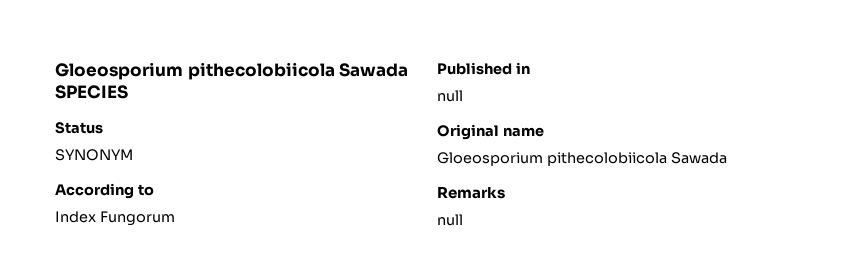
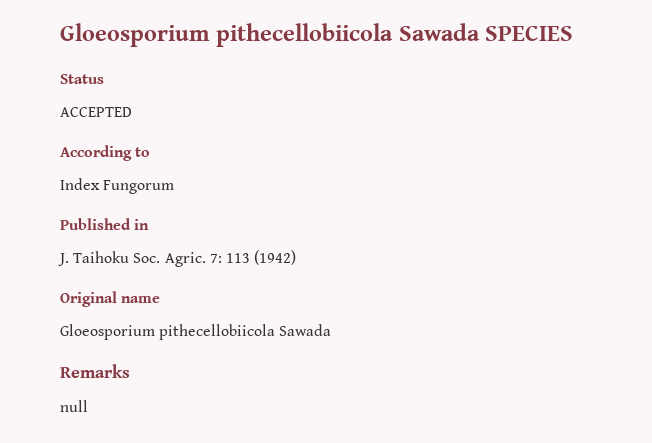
- Gloeosporium pithecolobiicola Sawada SPECIES
+ Gloeosporium pithecellobiicola Sawada SPECIES
- SYNONYM
+ ACCEPTED
  Published in
- null
+ J. Taihoku Soc. Agric. 7: 113 (1942)
  Original name
- Gloeosporium pithecolobiicola Sawada
+ Gloeosporium pithecellobiicola Sawada

